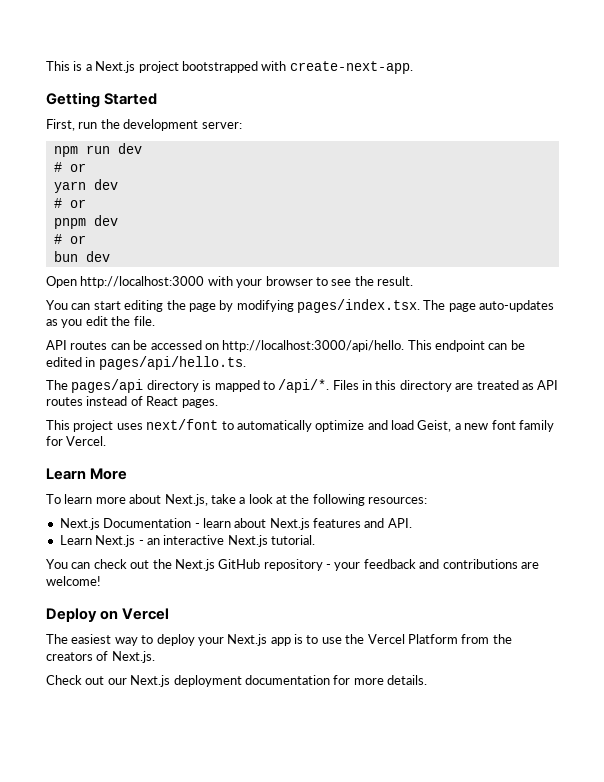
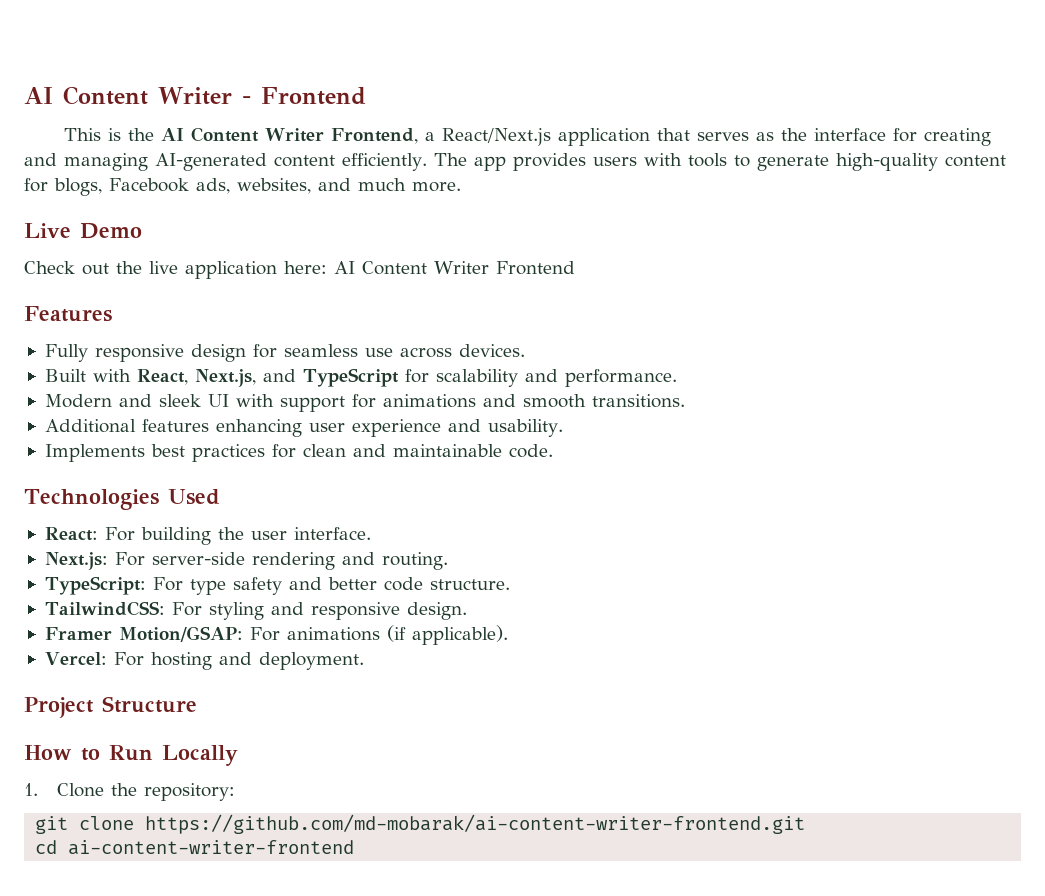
- This is a Next.js project bootstrapped with create-next-app.
- Getting Started
- First, run the development server:
- npm run dev
- # or
- yarn dev
- # or
- pnpm dev
- # or
- bun dev
- Open http://localhost:3000 with your browser to see the result.
- You can start editing the page by modifying pages/index.tsx. The page auto-updates as you edit the file.
- API routes can be accessed on http://localhost:3000/api/hello. This endpoint can be edited in pages/api/hello.ts.
- The pages/api directory is mapped to /api/*. Files in this directory are treated as API routes instead of React pages.
- This project uses next/font to automatically optimize and load Geist, a new font family for Vercel.
- Learn More
- To learn more about Next.js, take a look at the following resources:
- Next.js Documentation - learn about Next.js features and API.
- Learn Next.js - an interactive Next.js tutorial.
- You can check out the Next.js GitHub repository - your feedback and contributions are welcome!
- Deploy on Vercel
- The easiest way to deploy your Next.js app is to use the Vercel Platform from the creators of Next.js.
- Check out our Next.js deployment documentation for more details.
+ AI Content Writer - Frontend
+ This is the AI Content Writer Frontend, a React/Next.js application that serves as the interface for creating and managing AI-generated content efficiently. The app provides users with tools to generate high-quality content for blogs, Facebook ads, websites, and much more.
+ Live Demo
+ Check out the live application here: AI Content Writer Frontend
+ Features
+ Fully responsive design for seamless use across devices.
+ Built with React, Next.js, and TypeScript for scalability and performance.
+ Modern and sleek UI with support for animations and smooth transitions.
+ Additional features enhancing user experience and usability.
+ Implements best practices for clean and maintainable code.
+ Technologies Used
+ React: For building the user interface.
+ Next.js: For server-side rendering and routing.
+ TypeScript: For type safety and better code structure.
+ TailwindCSS: For styling and responsive design.
+ Framer Motion/GSAP: For animations (if applicable).
+ Vercel: For hosting and deployment.
+ Project Structure
+ How to Run Locally
+ 1. Clone the repository:
+ git clone https://github.com/md-mobarak/ai-content-writer-frontend.git
+ cd ai-content-writer-frontend

